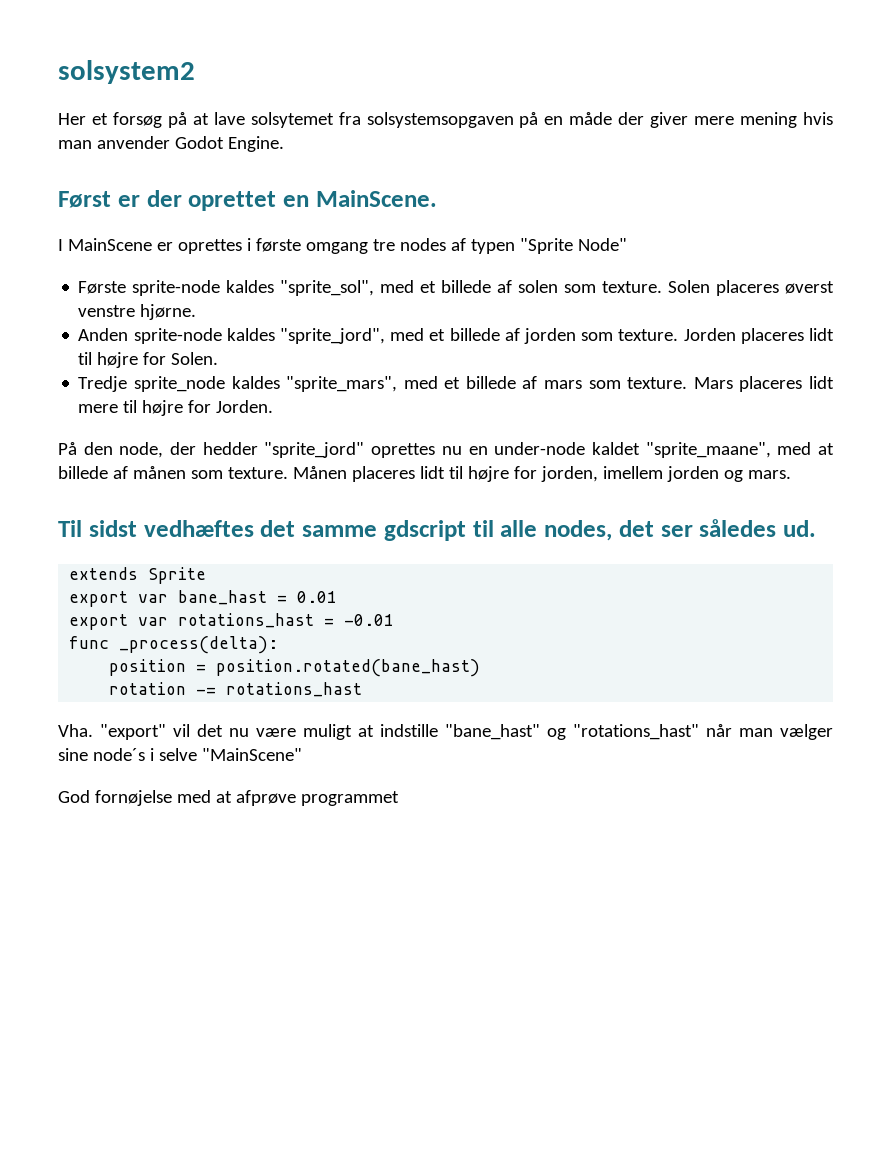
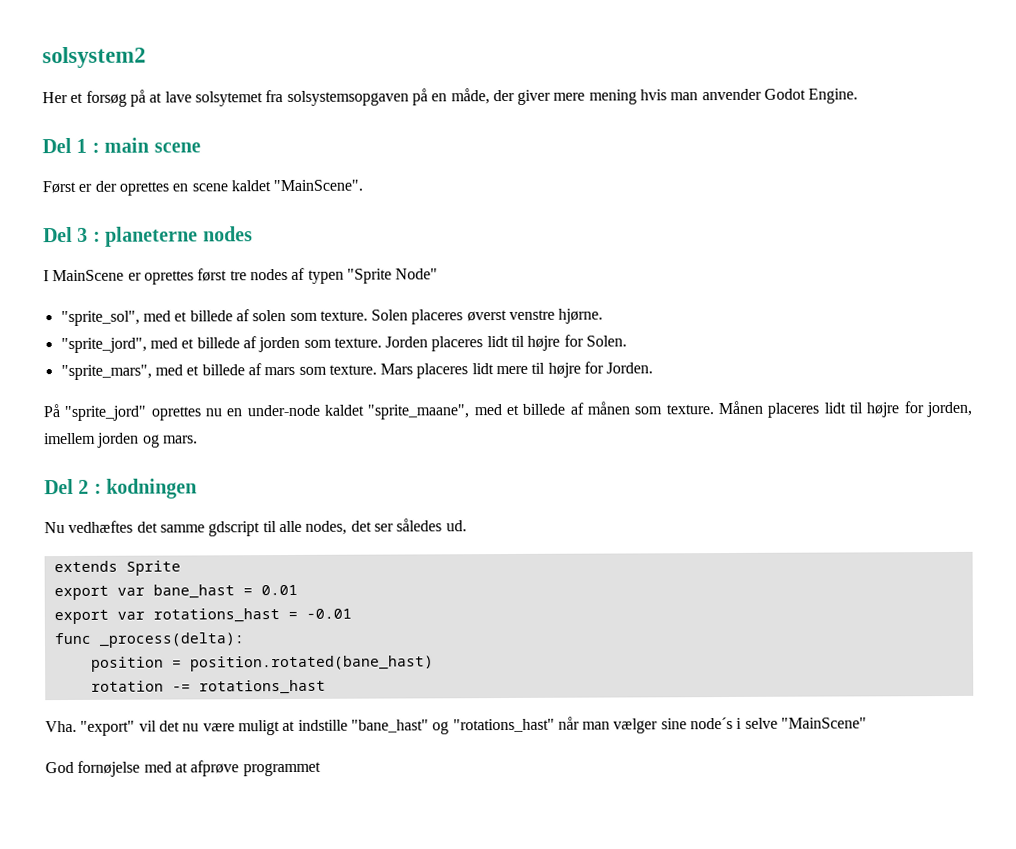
- Her et forsøg på at lave solsytemet fra solsystemsopgaven på en måde der giver mere mening hvis man anvender Godot Engine.
+ Her et forsøg på at lave solsytemet fra solsystemsopgaven på en måde, der giver mere mening hvis man anvender Godot Engine.
- Først er der oprettet en MainScene.
+ Del 1 : main scene
+ Først er der oprettes en scene kaldet "MainScene".
+ Del 3 : planeterne nodes
- I MainScene er oprettes i første omgang tre nodes af typen "Sprite Node"
+ I MainScene er oprettes først tre nodes af typen "Sprite Node"
- Første sprite-node kaldes "sprite_sol", med et billede af solen som texture.
+ "sprite_sol", med et billede af solen som texture.
- Anden sprite-node kaldes "sprite_jord", med et billede af jorden som texture.
+ "sprite_jord", med et billede af jorden som texture.
- Tredje sprite_node kaldes "sprite_mars", med et billede af mars som texture.
+ "sprite_mars", med et billede af mars som texture.
- På den node, der hedder "sprite_jord" oprettes nu en under-node kaldet "sprite_maane", med at billede af månen som texture.
+ På "sprite_jord" oprettes nu en under-node kaldet "sprite_maane", med et billede af månen som texture.
- Til sidst vedhæftes det samme gdscript til alle nodes, det ser således ud.
+ Del 2 : kodningen
+ Nu vedhæftes det samme gdscript til alle nodes, det ser således ud.

